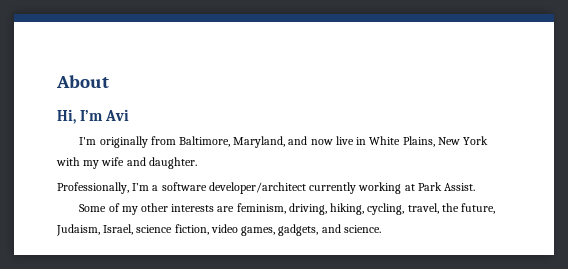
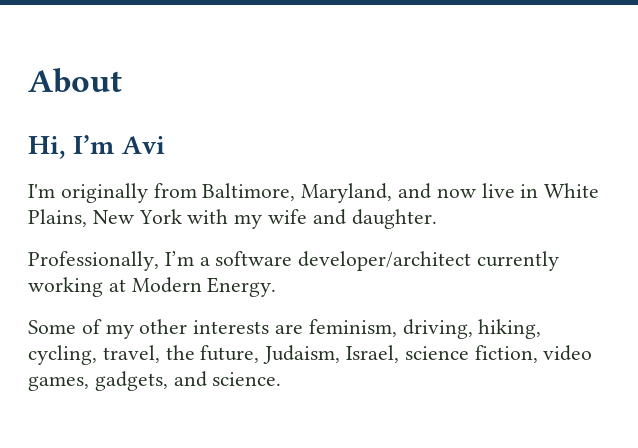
- Professionally, I’m a software developer/architect currently working at Park Assist.
+ Professionally, I’m a software developer/architect currently working at Modern Energy.

